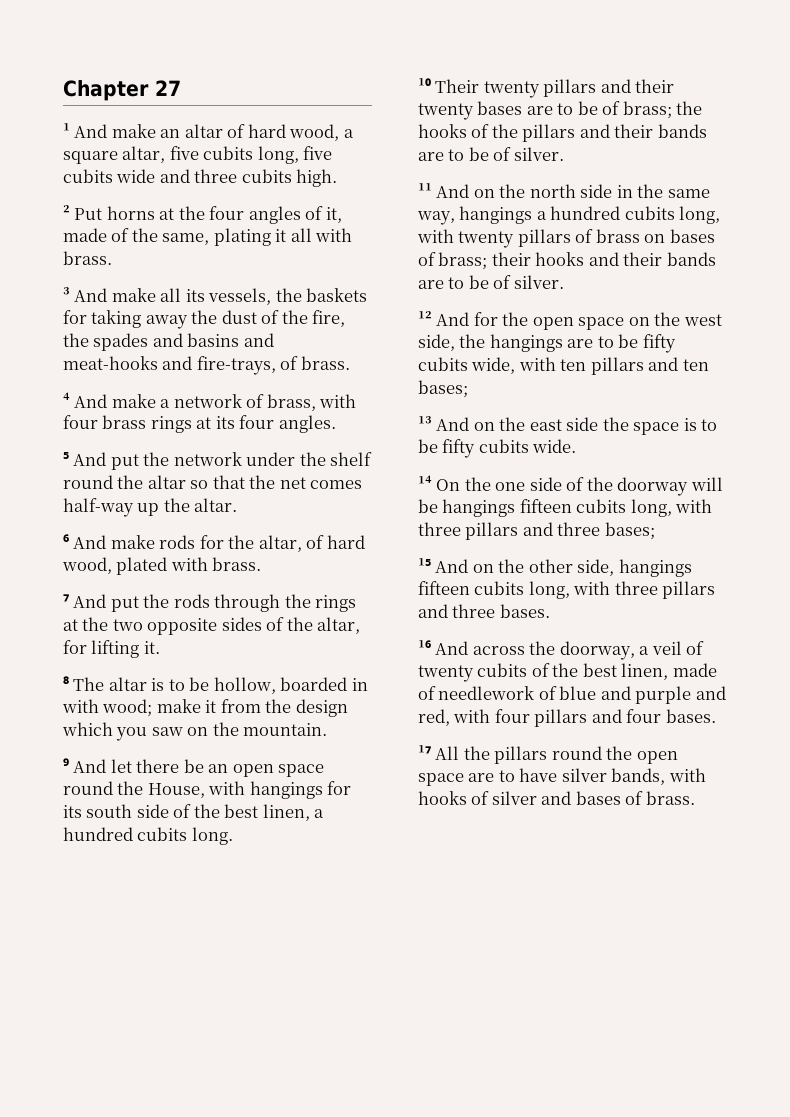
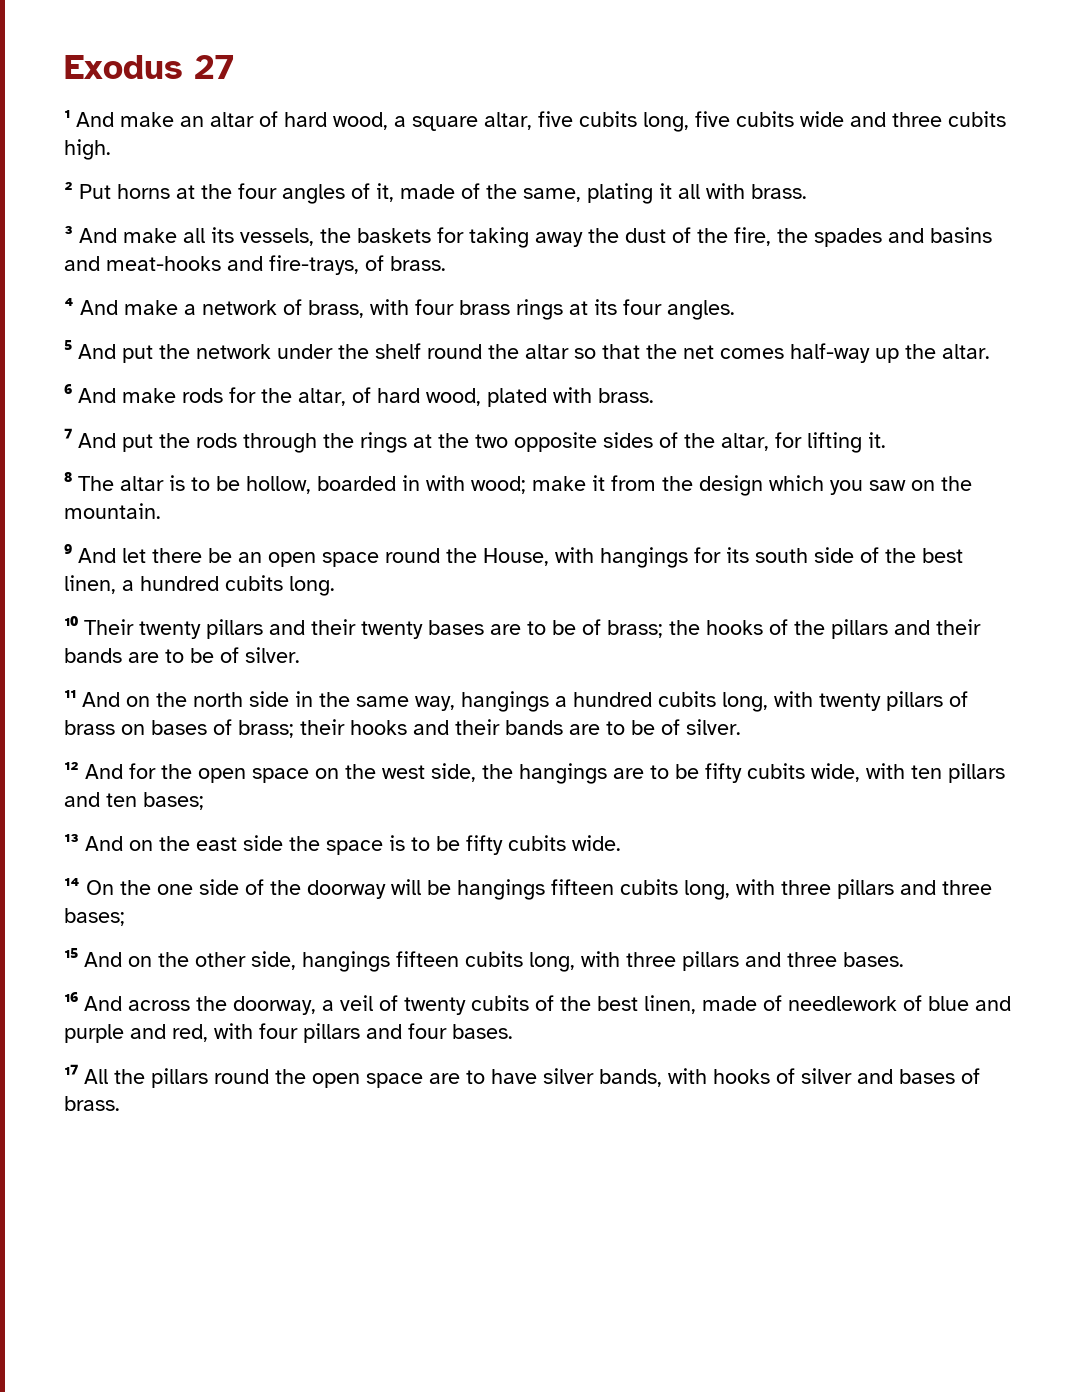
- Chapter 27
+ Exodus 27

